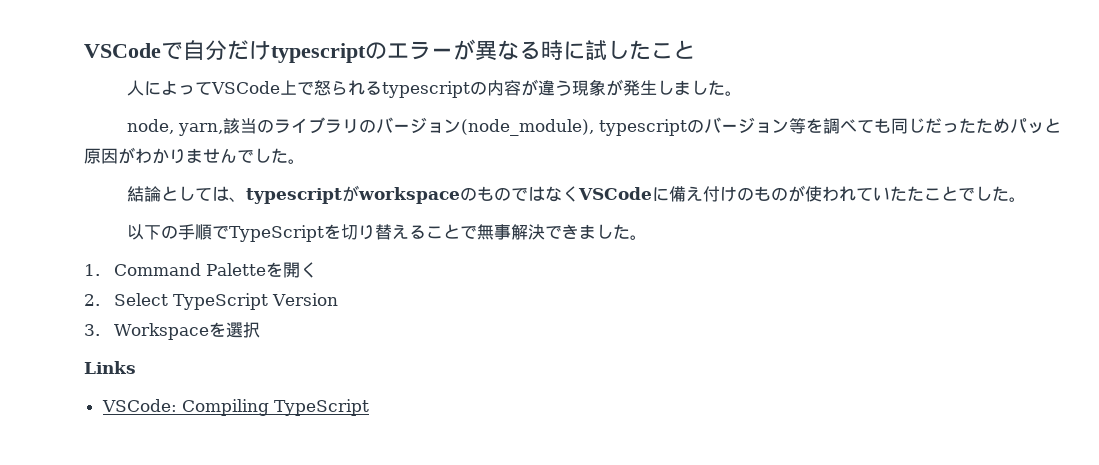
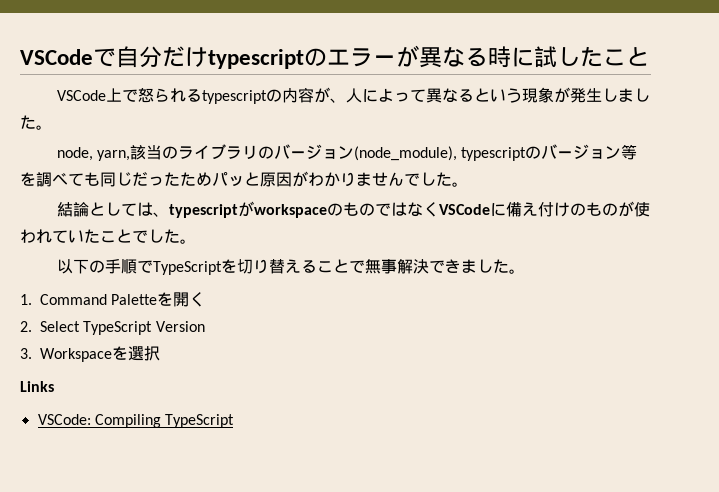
- 人によってVSCode上で怒られるtypescriptの内容が違う現象が発生しました。
+ VSCode上で怒られるtypescriptの内容が、人によって異なるという現象が発生しました。
- 結論としては、typescriptがworkspaceのものではなくVSCodeに備え付けのものが使われていたたことでした。
+ 結論としては、typescriptがworkspaceのものではなくVSCodeに備え付けのものが使われていたことでした。

